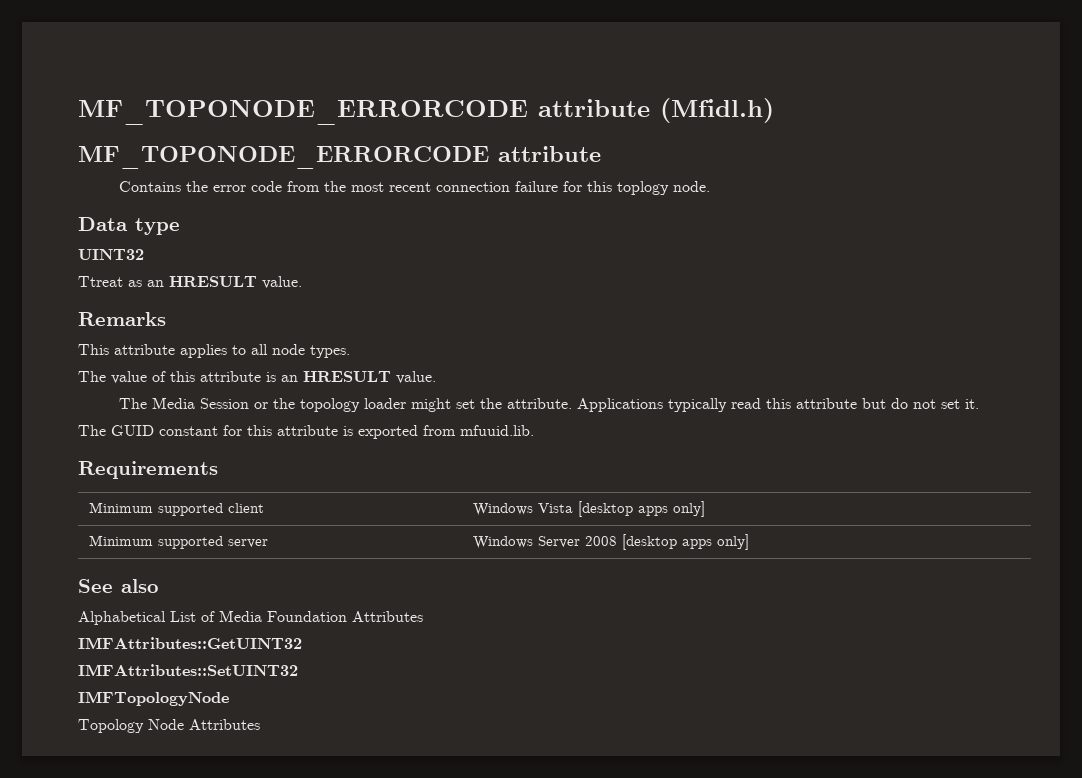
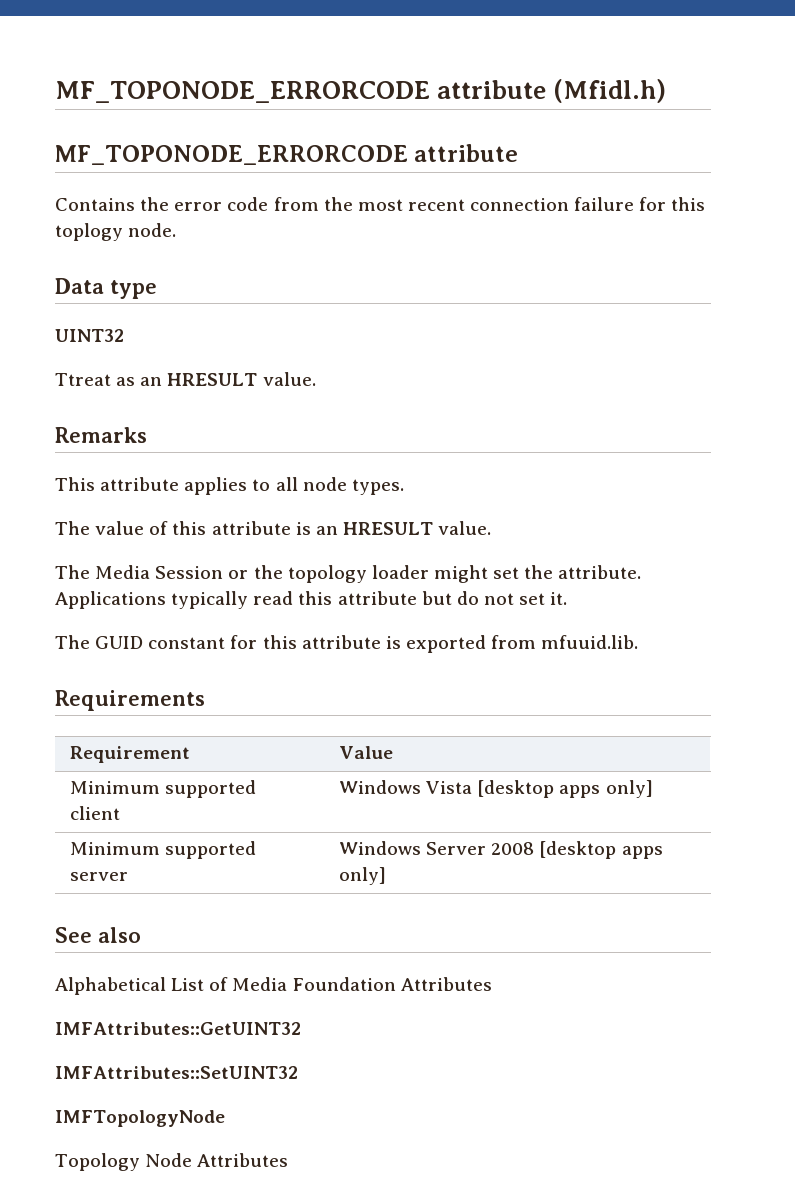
+ Requirement | Value

